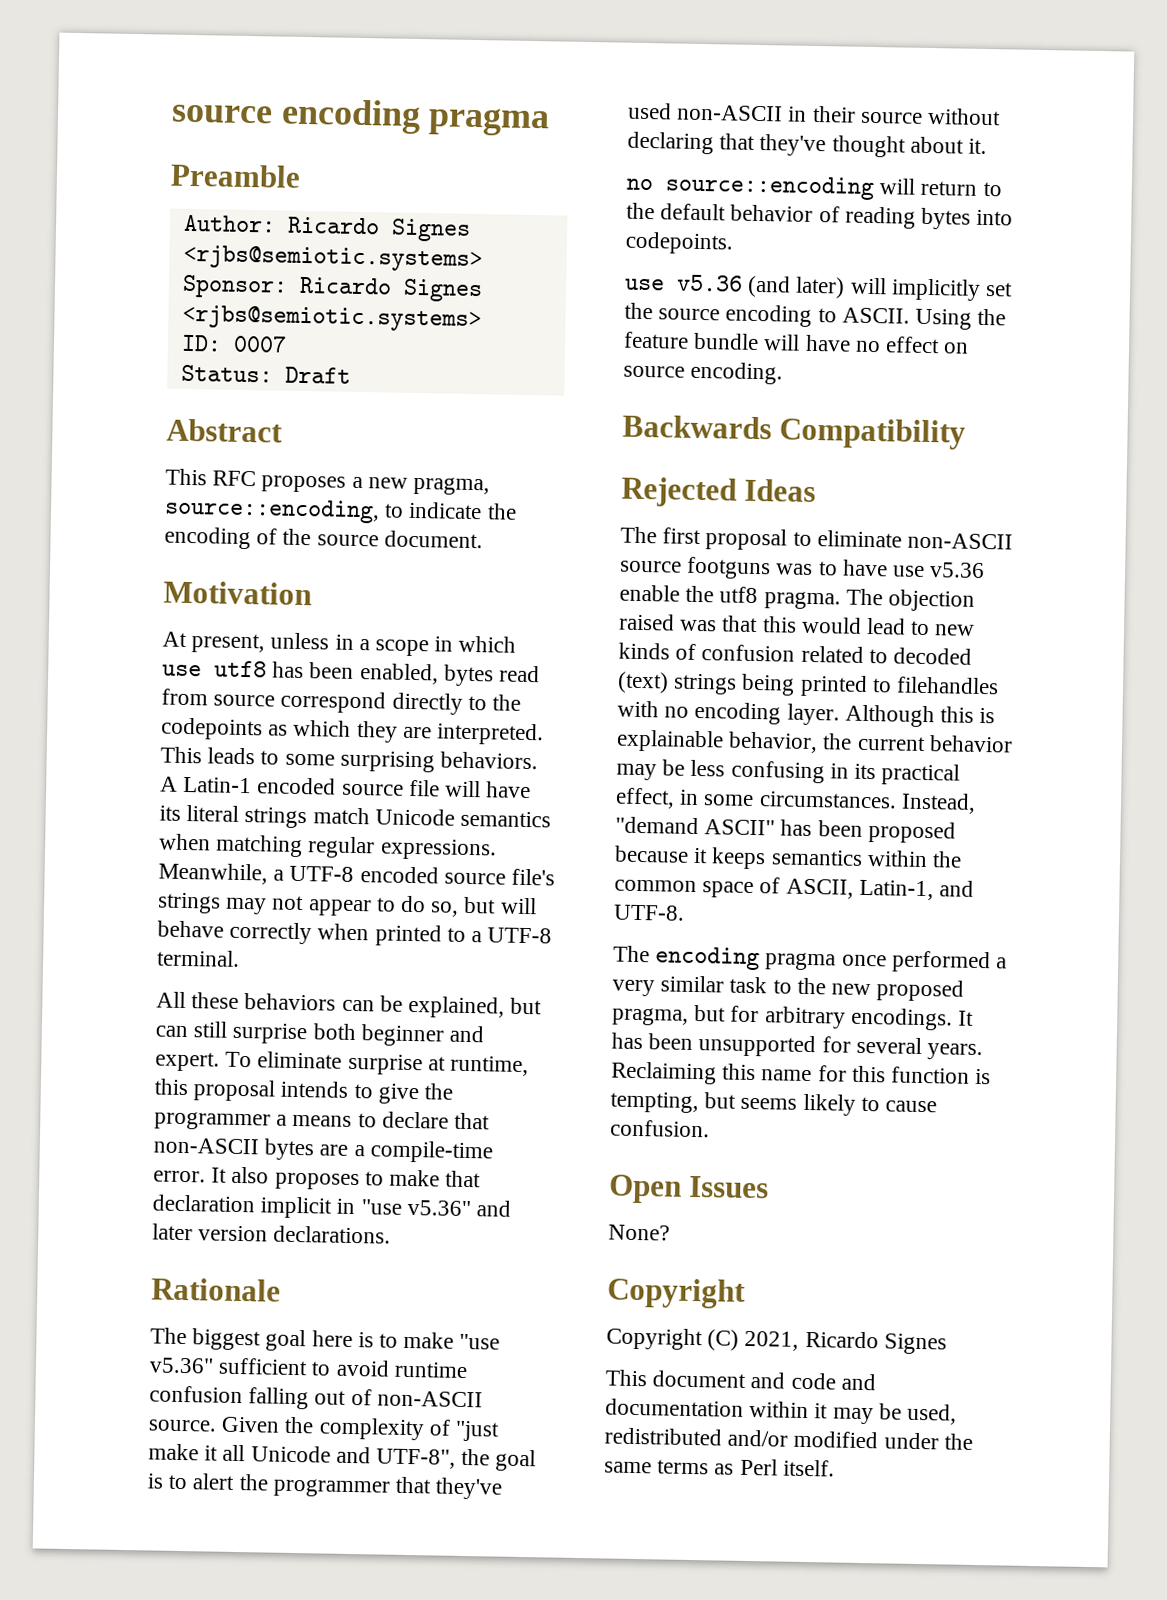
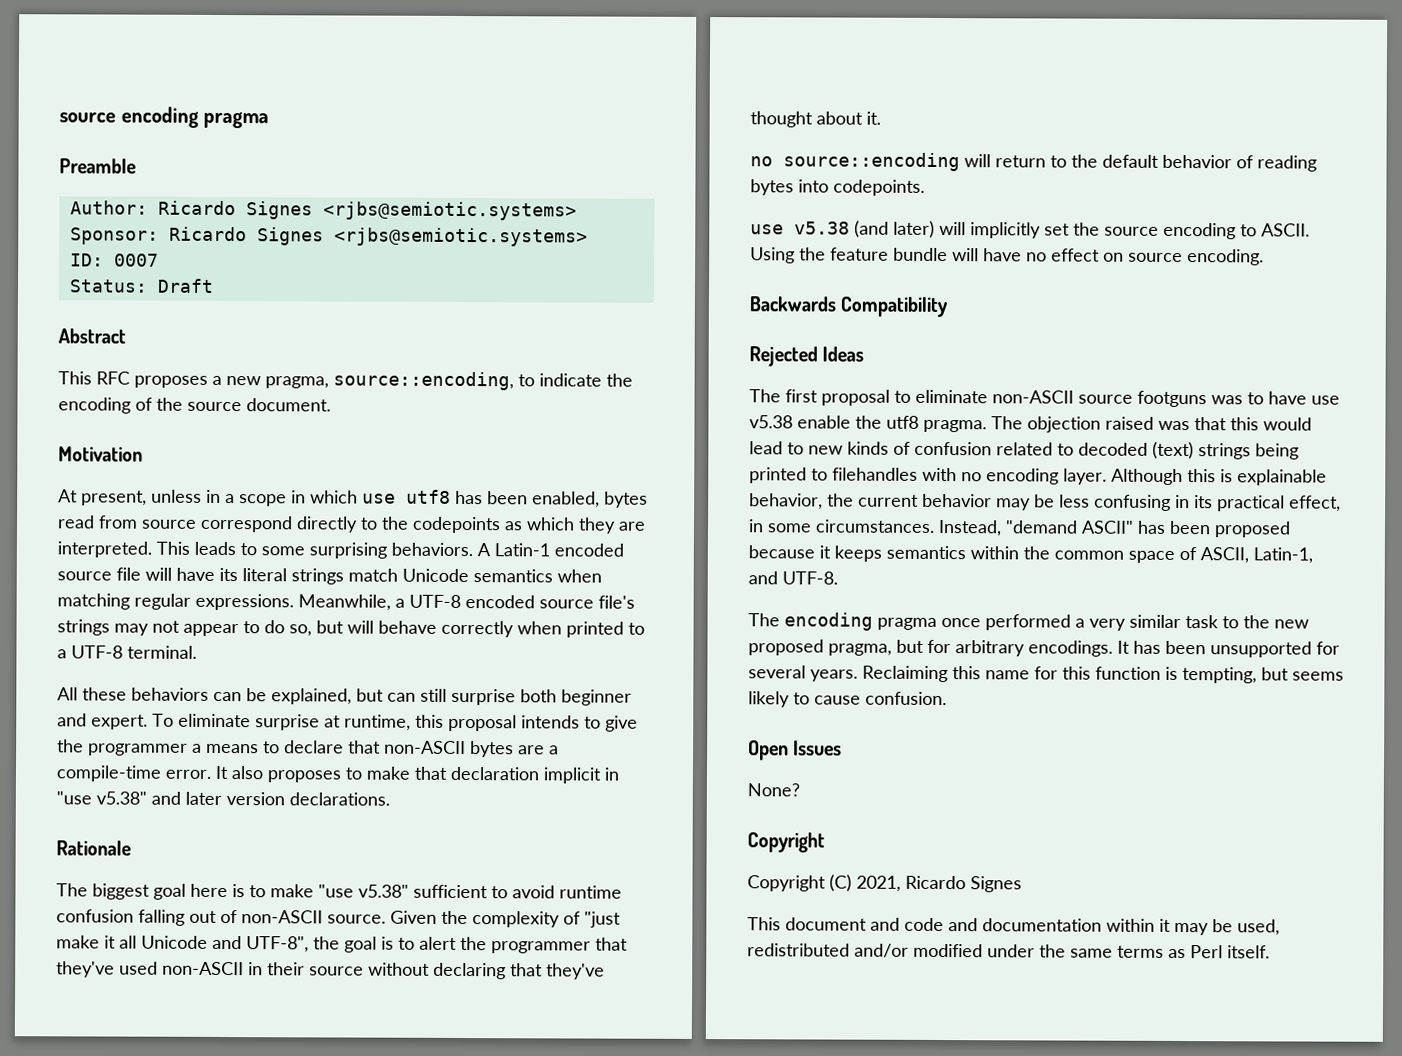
- It also proposes to make that declaration implicit in "use v5.36" and later version declarations.
+ It also proposes to make that declaration implicit in "use v5.38" and later version declarations.
- The biggest goal here is to make "use v5.36" sufficient to avoid runtime confusion falling out of non-ASCII source.
+ The biggest goal here is to make "use v5.38" sufficient to avoid runtime confusion falling out of non-ASCII source.
- use v5.36 (and later) will implicitly set the source encoding to ASCII.
+ use v5.38 (and later) will implicitly set the source encoding to ASCII.
- The first proposal to eliminate non-ASCII source footguns was to have use v5.36 enable the utf8 pragma.
+ The first proposal to eliminate non-ASCII source footguns was to have use v5.38 enable the utf8 pragma.

